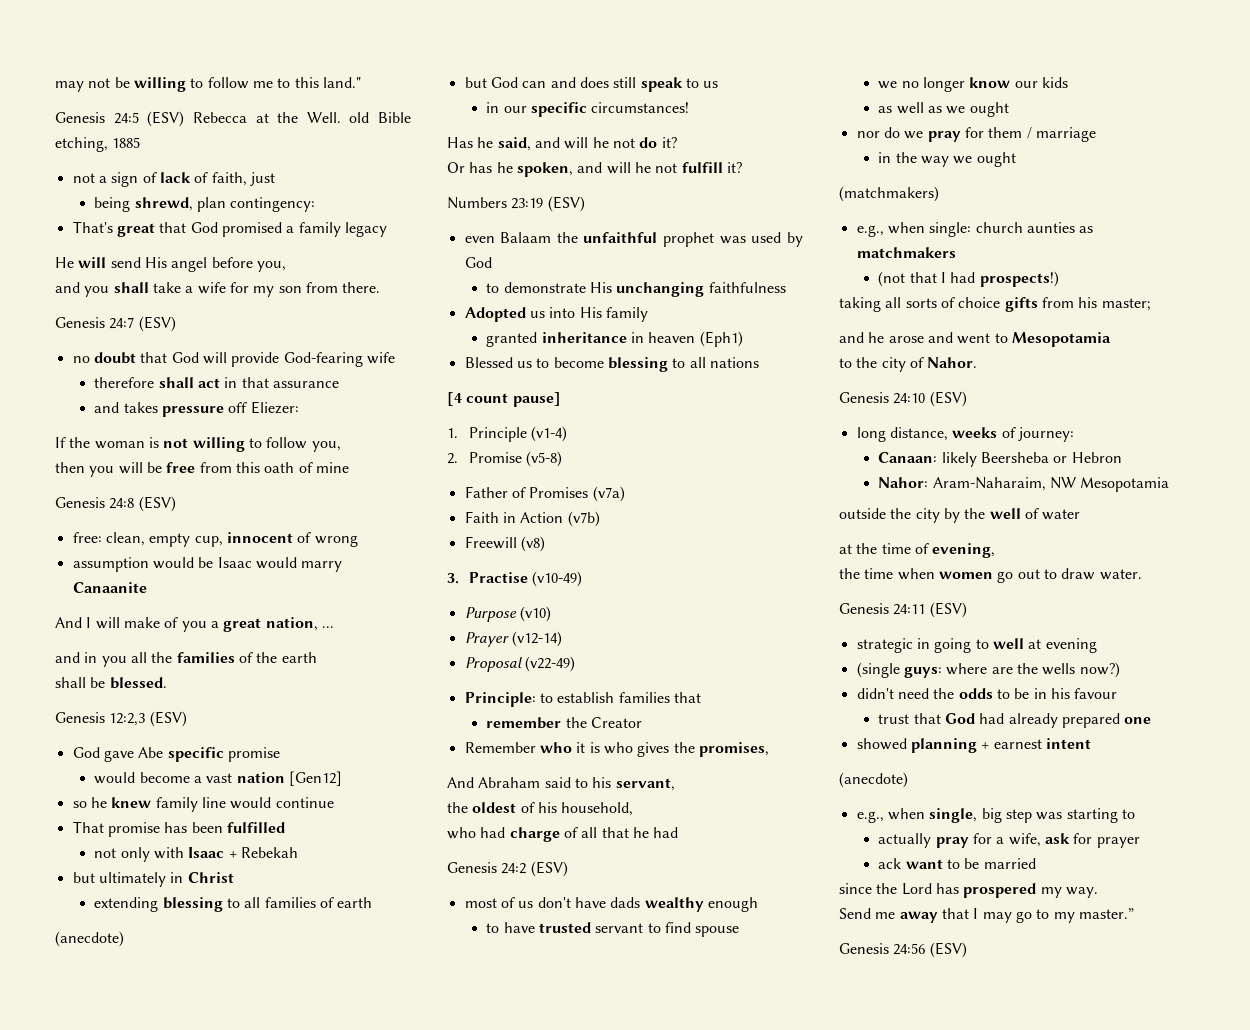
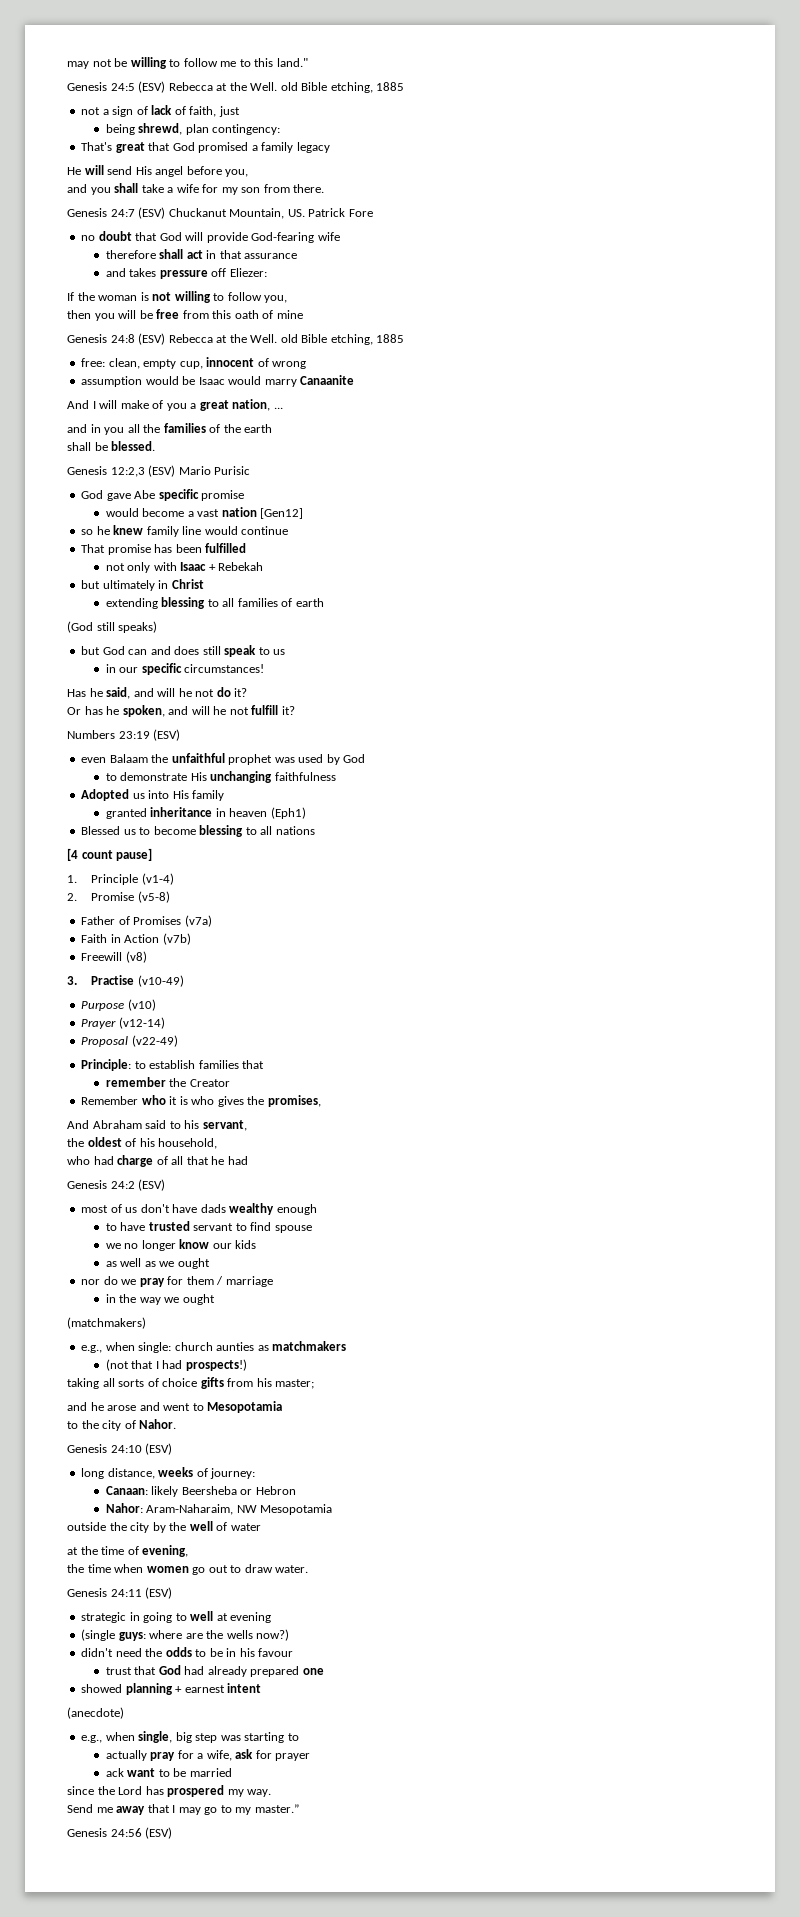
- Genesis 24:7 (ESV)
+ Genesis 24:7 (ESV) Chuckanut Mountain, US. Patrick Fore
- Genesis 24:8 (ESV)
+ Genesis 24:8 (ESV) Rebecca at the Well. old Bible etching, 1885
- Genesis 12:2,3 (ESV)
+ Genesis 12:2,3 (ESV) Mario Purisic
  extending blessing to all families of earth
- (anecdote)
+ (God still speaks)

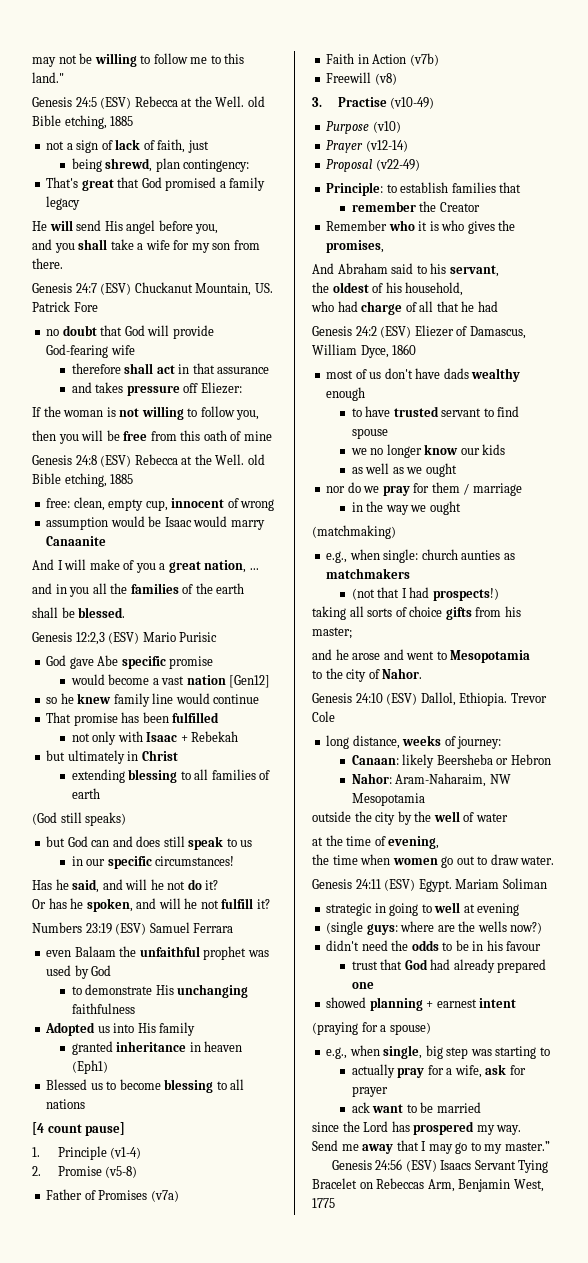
- Numbers 23:19 (ESV)
+ Numbers 23:19 (ESV) Samuel Ferrara
- Genesis 24:2 (ESV)
+ Genesis 24:2 (ESV) Eliezer of Damascus, William Dyce, 1860
- (matchmakers)
+ (matchmaking)
- Genesis 24:10 (ESV)
+ Genesis 24:10 (ESV) Dallol, Ethiopia. Trevor Cole
- Genesis 24:11 (ESV)
+ Genesis 24:11 (ESV) Egypt. Mariam Soliman
- (anecdote)
+ (praying for a spouse)
- Genesis 24:56 (ESV)
+ Genesis 24:56 (ESV) Isaacs Servant Tying Bracelet on Rebeccas Arm, Benjamin West, 1775

